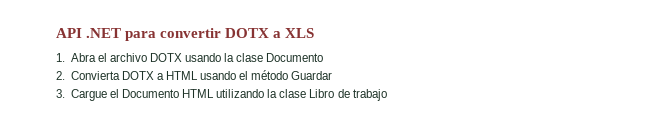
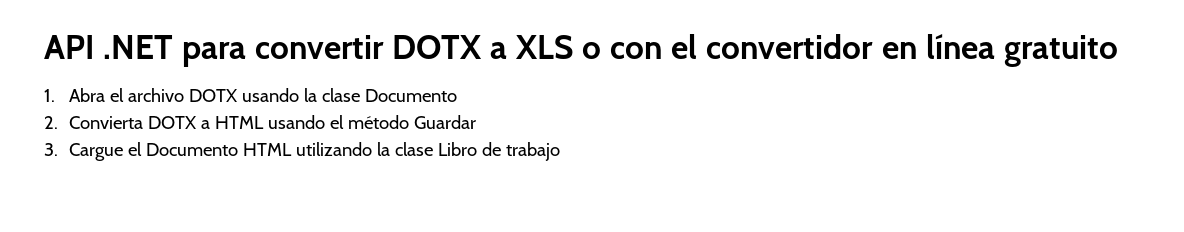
- API .NET para convertir DOTX a XLS
+ API .NET para convertir DOTX a XLS o con el convertidor en línea gratuito

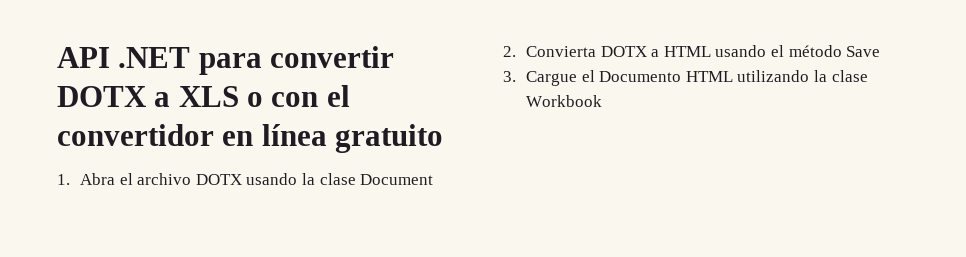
- 1. Abra el archivo DOTX usando la clase Documento
+ 1. Abra el archivo DOTX usando la clase Document
- 2. Convierta DOTX a HTML usando el método Guardar
+ 2. Convierta DOTX a HTML usando el método Save
- 3. Cargue el Documento HTML utilizando la clase Libro de trabajo
+ 3. Cargue el Documento HTML utilizando la clase Workbook

